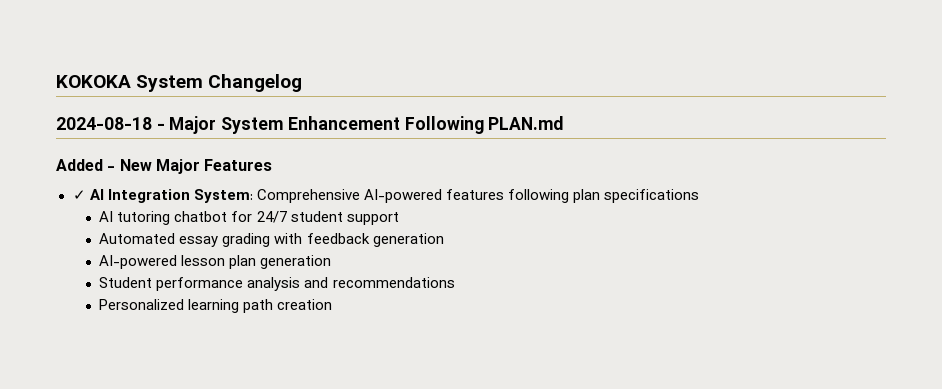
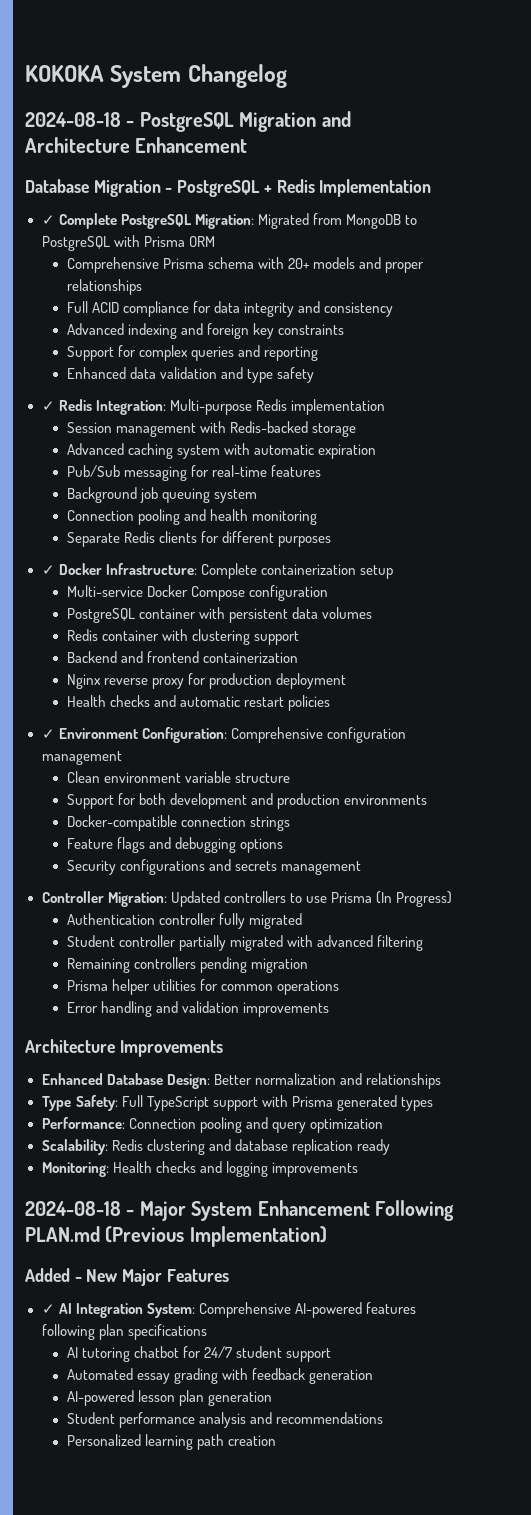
+ 2024-08-18 - PostgreSQL Migration and Architecture Enhancement
+ Database Migration - PostgreSQL + Redis Implementation
+ ✓ Complete PostgreSQL Migration: Migrated from MongoDB to PostgreSQL with Prisma ORM
+ Comprehensive Prisma schema with 20+ models and proper relationships
+ Full ACID compliance for data integrity and consistency
+ Advanced indexing and foreign key constraints
+ Support for complex queries and reporting
+ Enhanced data validation and type safety
+ ✓ Redis Integration: Multi-purpose Redis implementation
+ Session management with Redis-backed storage
+ Advanced caching system with automatic expiration
+ Pub/Sub messaging for real-time features
+ Background job queuing system
+ Connection pooling and health monitoring
+ Separate Redis clients for different purposes
+ ✓ Docker Infrastructure: Complete containerization setup
+ Multi-service Docker Compose configuration
+ PostgreSQL container with persistent data volumes
+ Redis container with clustering support
+ Backend and frontend containerization
+ Nginx reverse proxy for production deployment
+ Health checks and automatic restart policies
+ ✓ Environment Configuration: Comprehensive configuration management
+ Clean environment variable structure
+ Support for both development and production environments
+ Docker-compatible connection strings
+ Feature flags and debugging options
+ Security configurations and secrets management
+ Controller Migration: Updated controllers to use Prisma (In Progress)
+ Authentication controller fully migrated
+ Student controller partially migrated with advanced filtering
+ Remaining controllers pending migration
+ Prisma helper utilities for common operations
+ Error handling and validation improvements
+ Architecture Improvements
+ Enhanced Database Design: Better normalization and relationships
+ Type Safety: Full TypeScript support with Prisma generated types
+ Performance: Connection pooling and query optimization
+ Scalability: Redis clustering and database replication ready
+ Monitoring: Health checks and logging improvements
- 2024-08-18 - Major System Enhancement Following PLAN.md
+ 2024-08-18 - Major System Enhancement Following PLAN.md (Previous Implementation)

